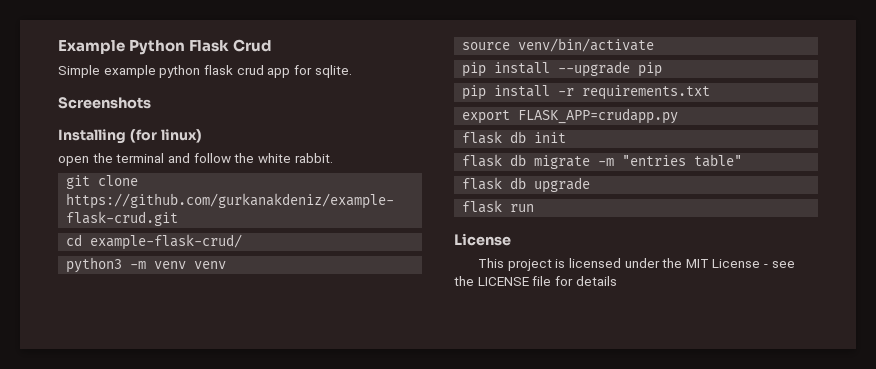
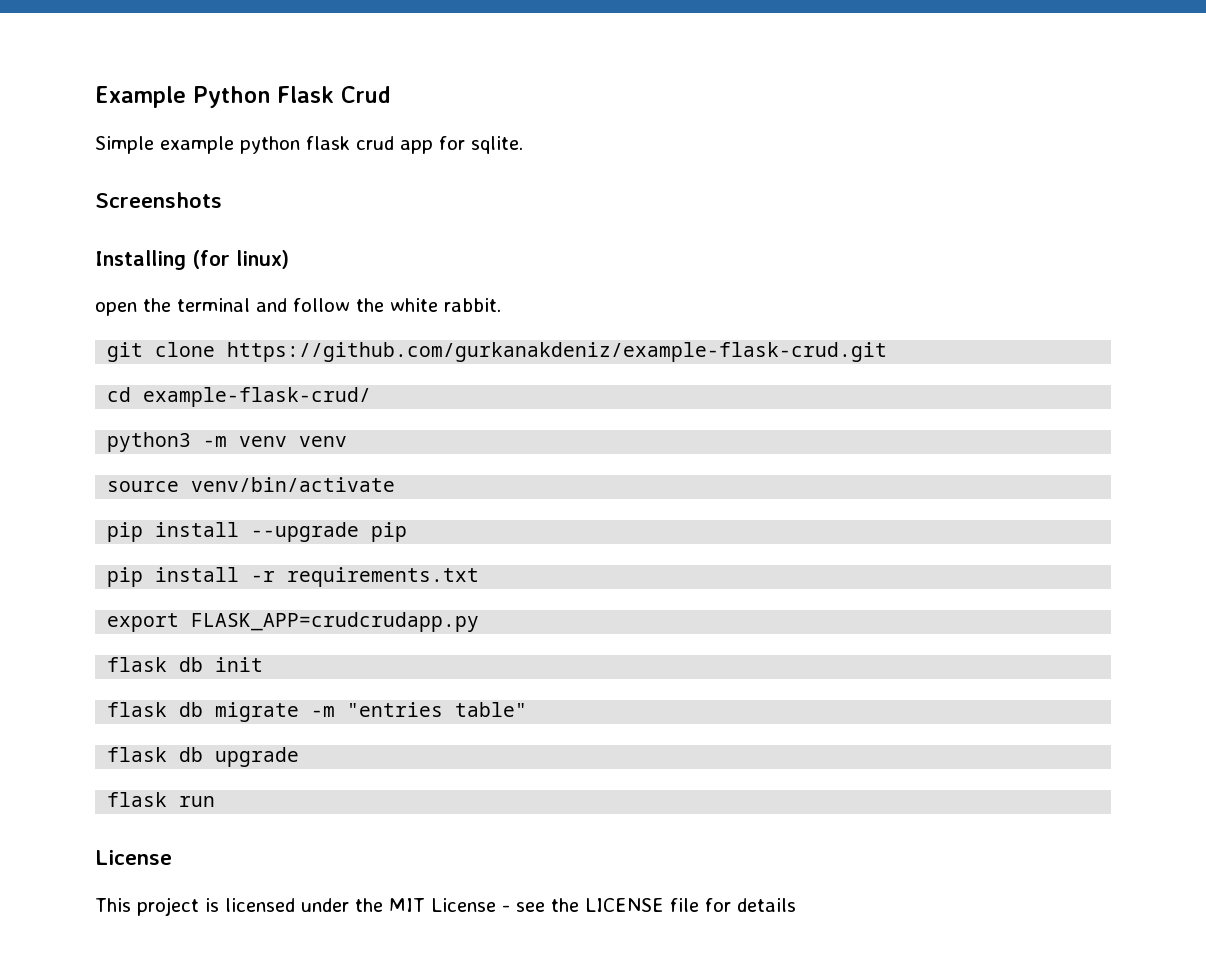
- export FLASK_APP=crudapp.py
+ export FLASK_APP=crudcrudapp.py

